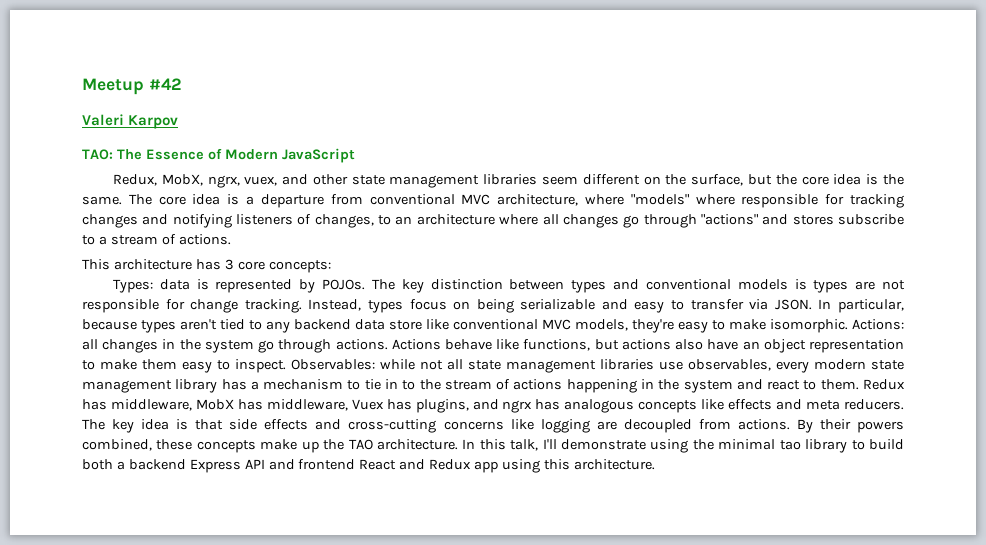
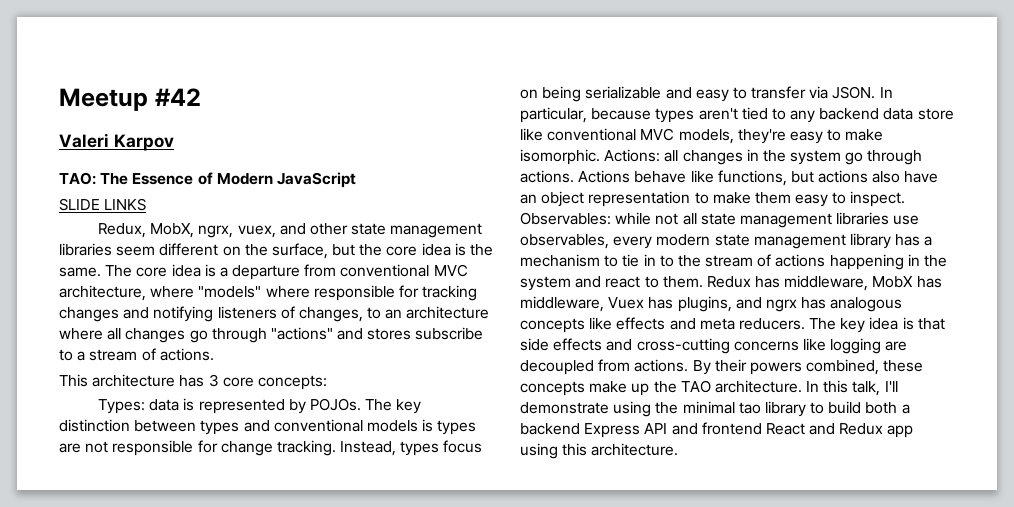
+ SLIDE LINKS

